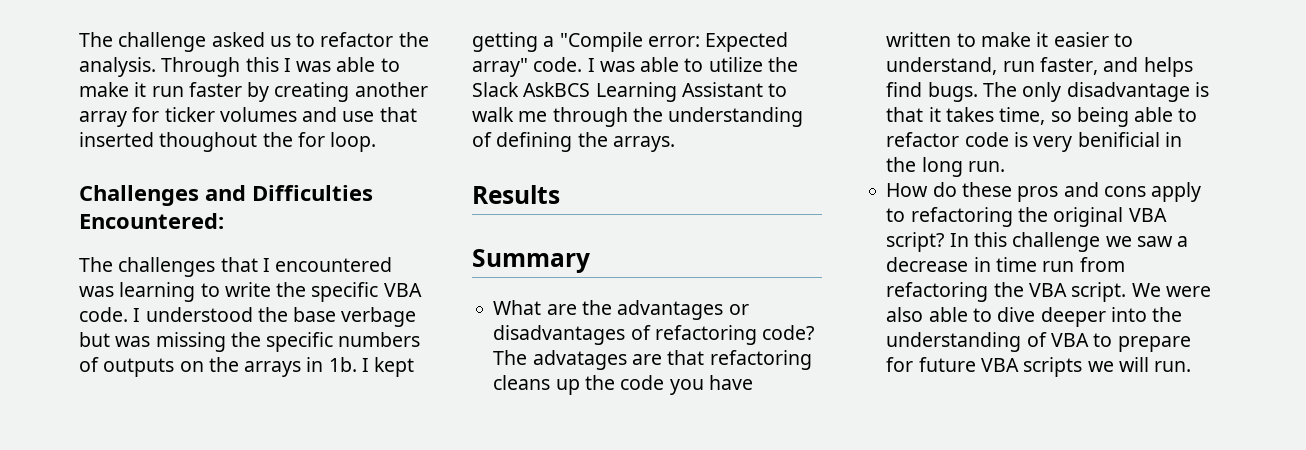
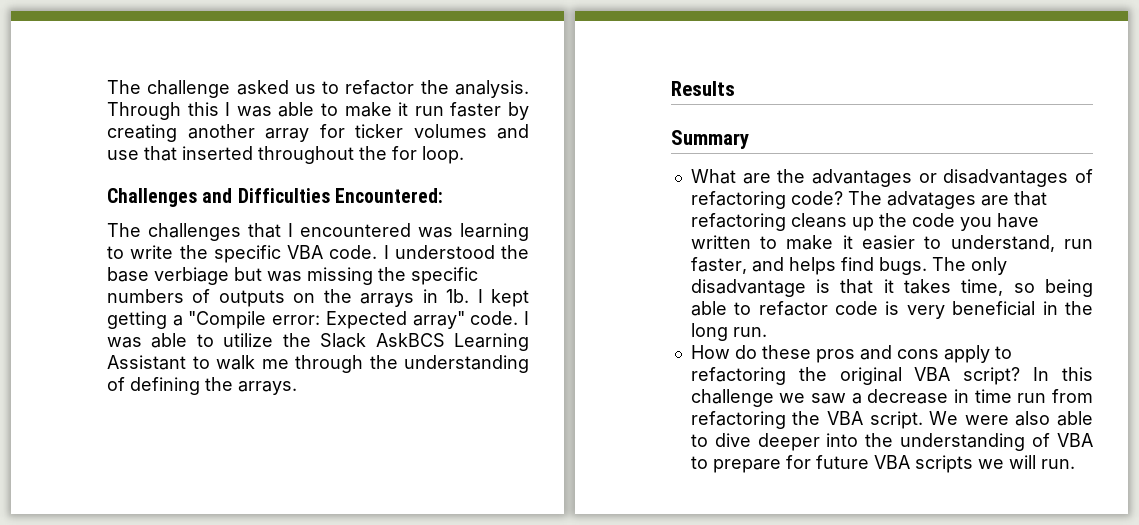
- Through this I was able to make it run faster by creating another array for ticker volumes and use that inserted thoughout the for loop.
+ Through this I was able to make it run faster by creating another array for ticker volumes and use that inserted throughout the for loop.
- I understood the base verbage but was missing the specific numbers of outputs on the arrays in 1b.
+ I understood the base verbiage but was missing the specific numbers of outputs on the arrays in 1b.
- The only disadvantage is that it takes time, so being able to refactor code is very benificial in the long run.
+ The only disadvantage is that it takes time, so being able to refactor code is very beneficial in the long run.

